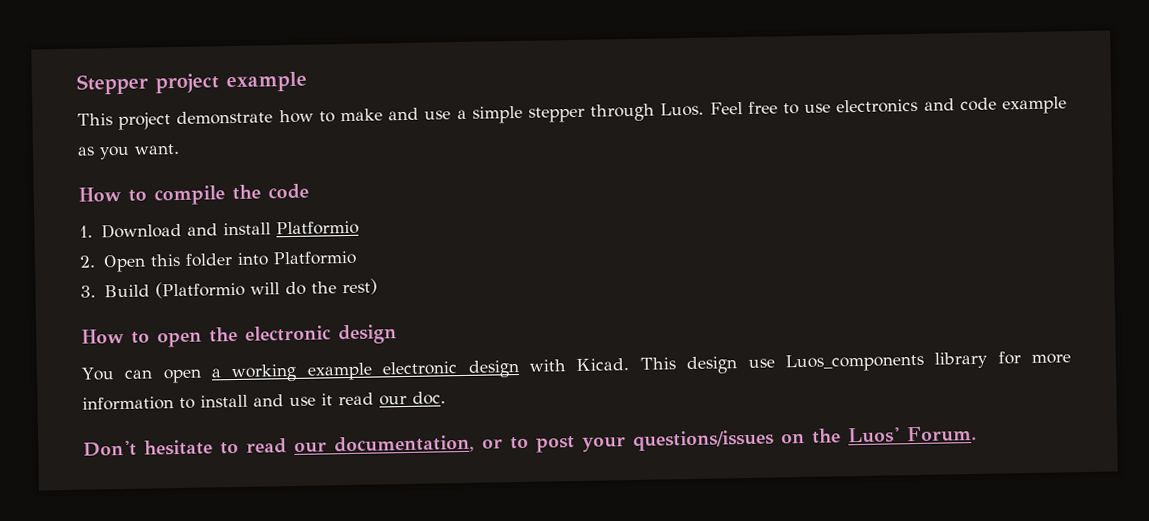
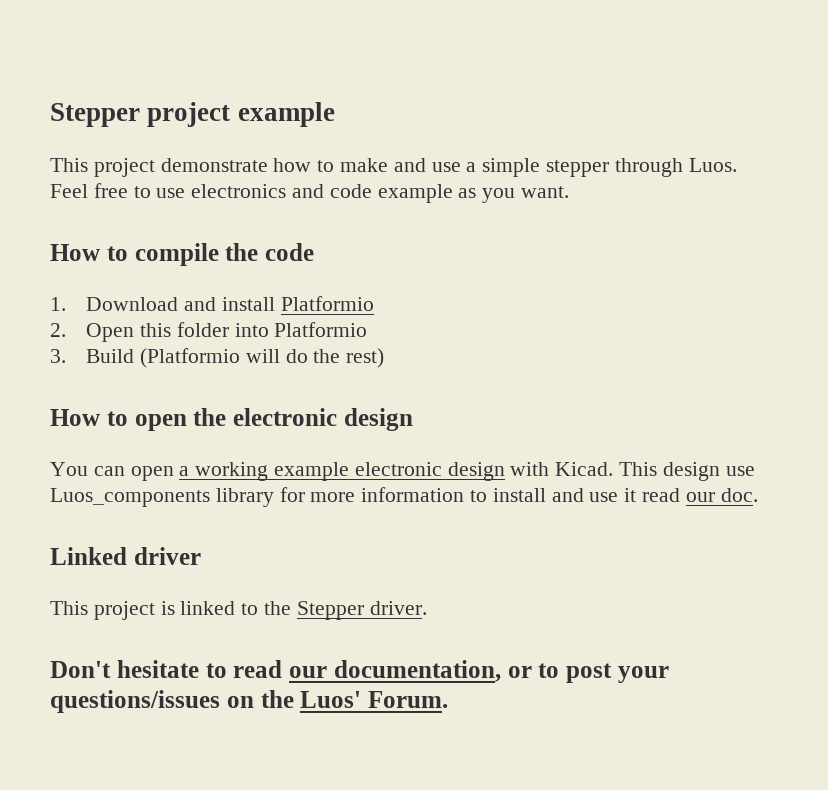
+ Linked driver
+ This project is linked to the Stepper driver.

